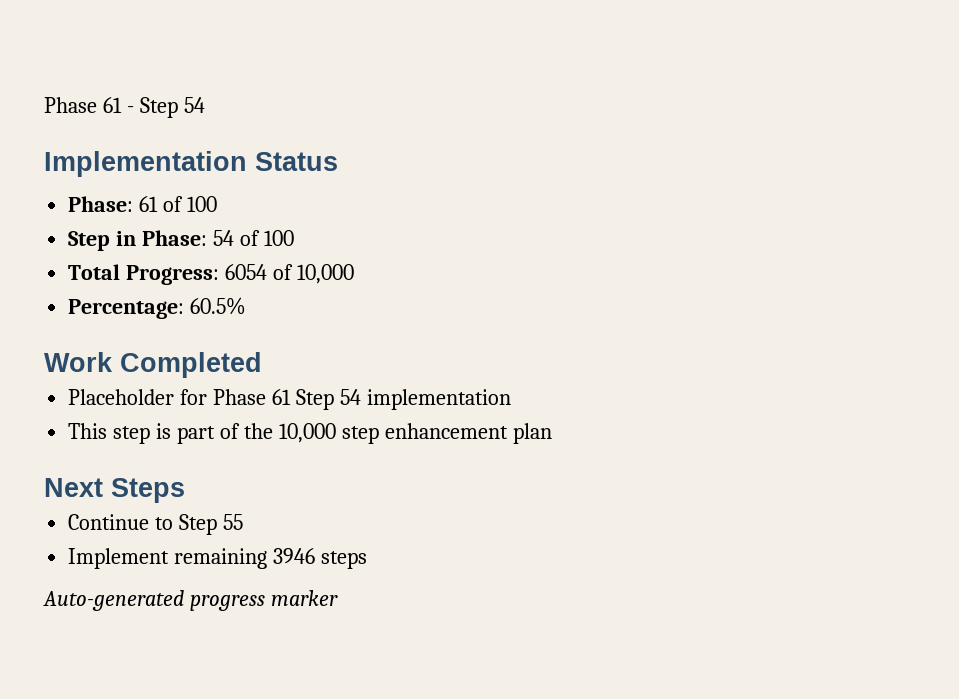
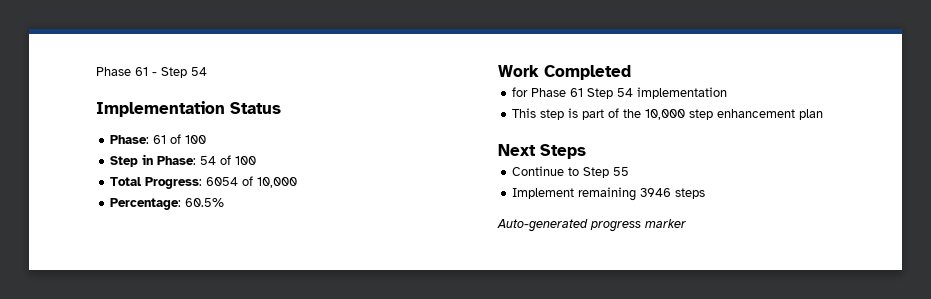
- Placeholder for Phase 61 Step 54 implementation
+ for Phase 61 Step 54 implementation

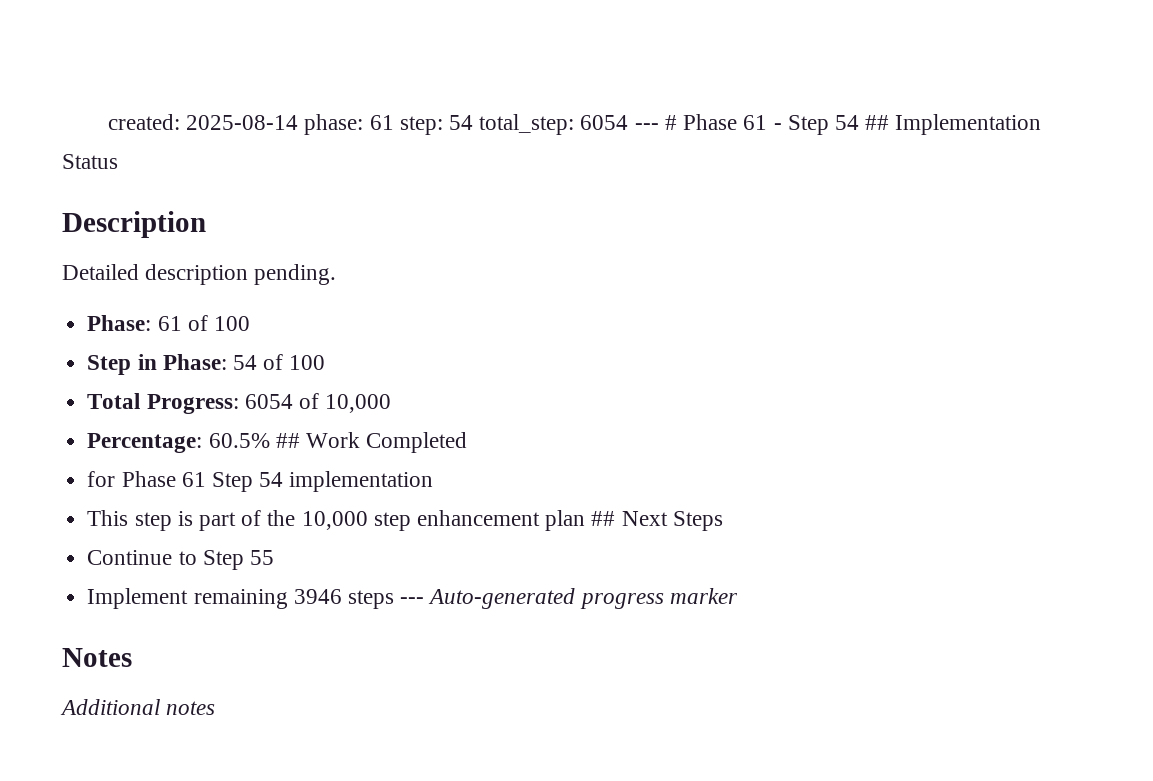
- Phase 61 - Step 54
- Implementation Status
+ created: 2025-08-14 phase: 61 step: 54 total_step: 6054 --- # Phase 61 - Step 54 ## Implementation Status
+ Description
+ Detailed description pending.
- Percentage: 60.5%
- Work Completed
+ Percentage: 60.5% ## Work Completed
- This step is part of the 10,000 step enhancement plan
- Next Steps
+ This step is part of the 10,000 step enhancement plan ## Next Steps
- Implement remaining 3946 steps
- Auto-generated progress marker
+ Implement remaining 3946 steps --- Auto-generated progress marker
+ Notes
+ Additional notes

